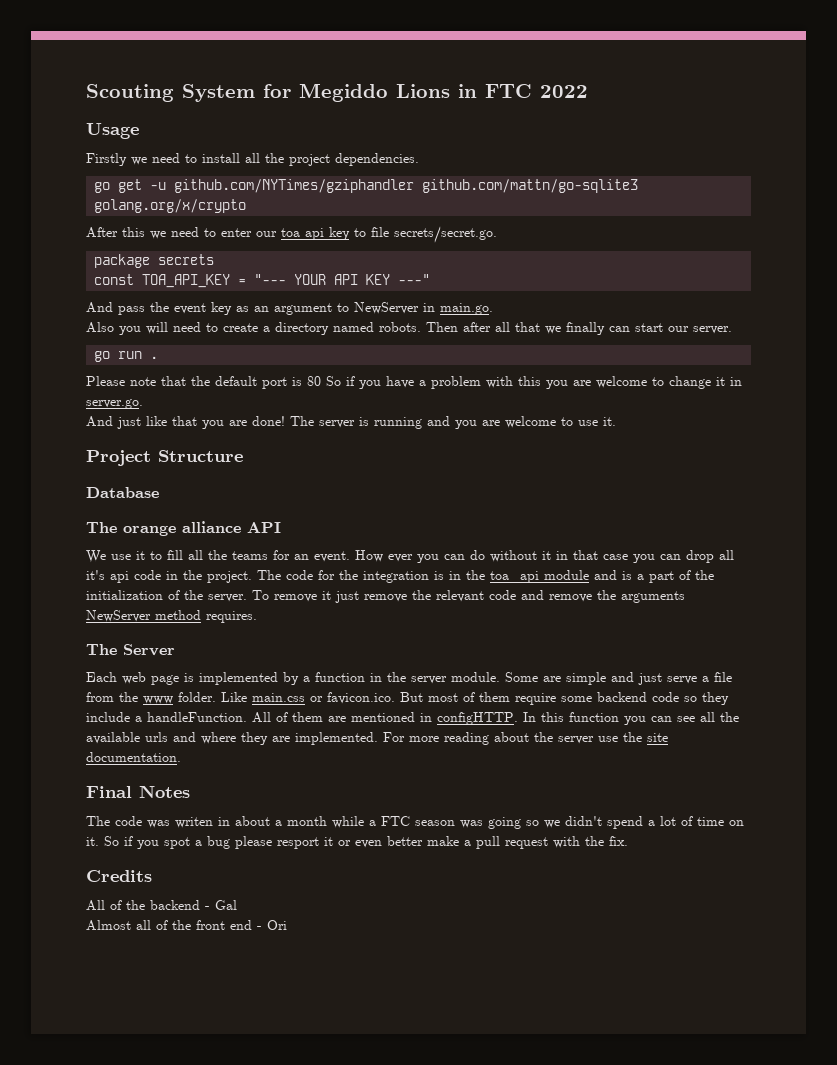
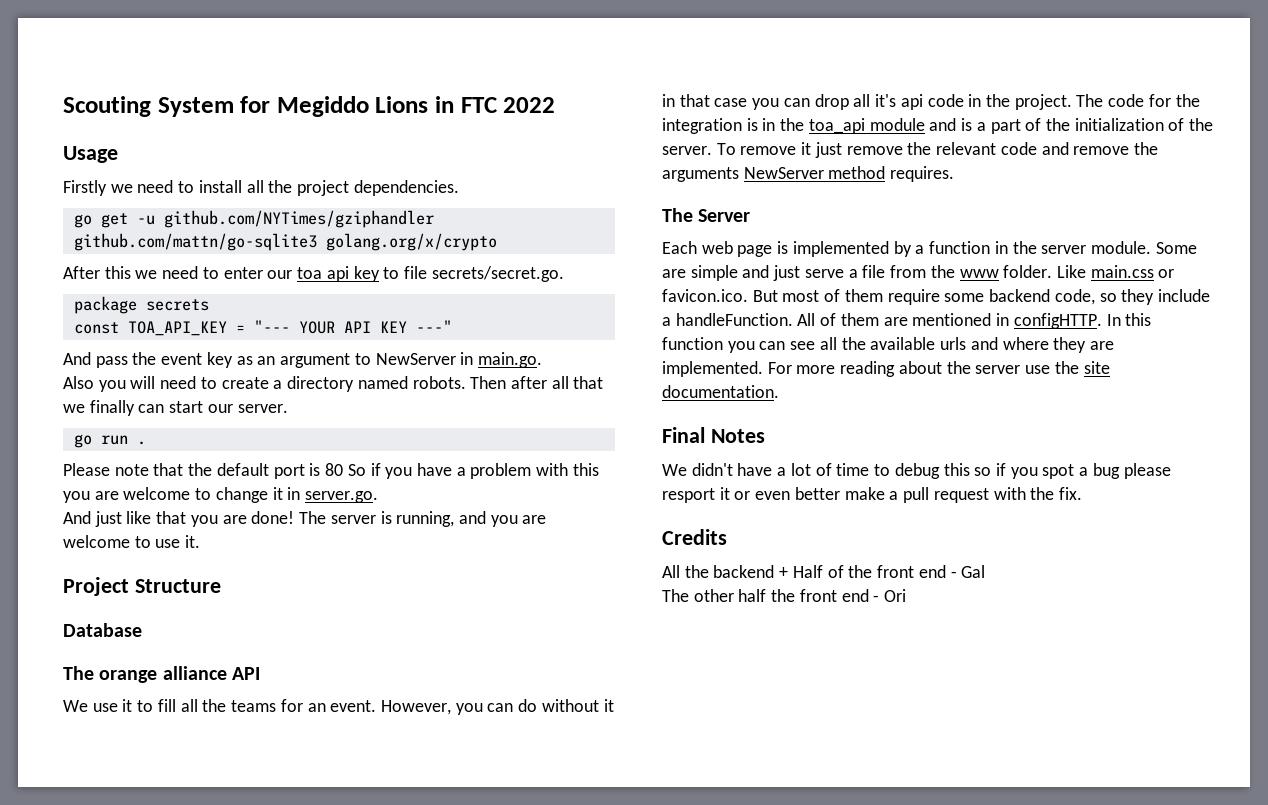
- The server is running and you are welcome to use it.
+ The server is running, and you are welcome to use it.
- How ever you can do without it in that case you can drop all it's api code in the project.
+ However, you can do without it in that case you can drop all it's api code in the project.
- Like main.css or favicon.ico. But most of them require some backend code so they include a handleFunction.
+ Like main.css or favicon.ico. But most of them require some backend code, so they include a handleFunction.
- The code was writen in about a month while a FTC season was going so we didn't spend a lot of time on it. So if you spot a bug please resport it or even better make a pull request with the fix.
+ We didn't have a lot of time to debug this so if you spot a bug please resport it or even better make a pull request with the fix.
- All of the backend - Gal
- Almost all of the front end - Ori
+ All the backend + Half of the front end - Gal
+ The other half the front end - Ori

